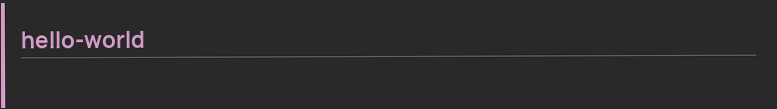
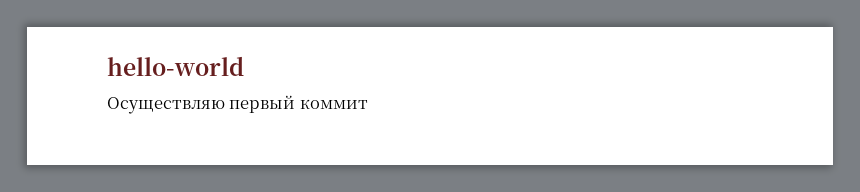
+ Осуществляю первый коммит

